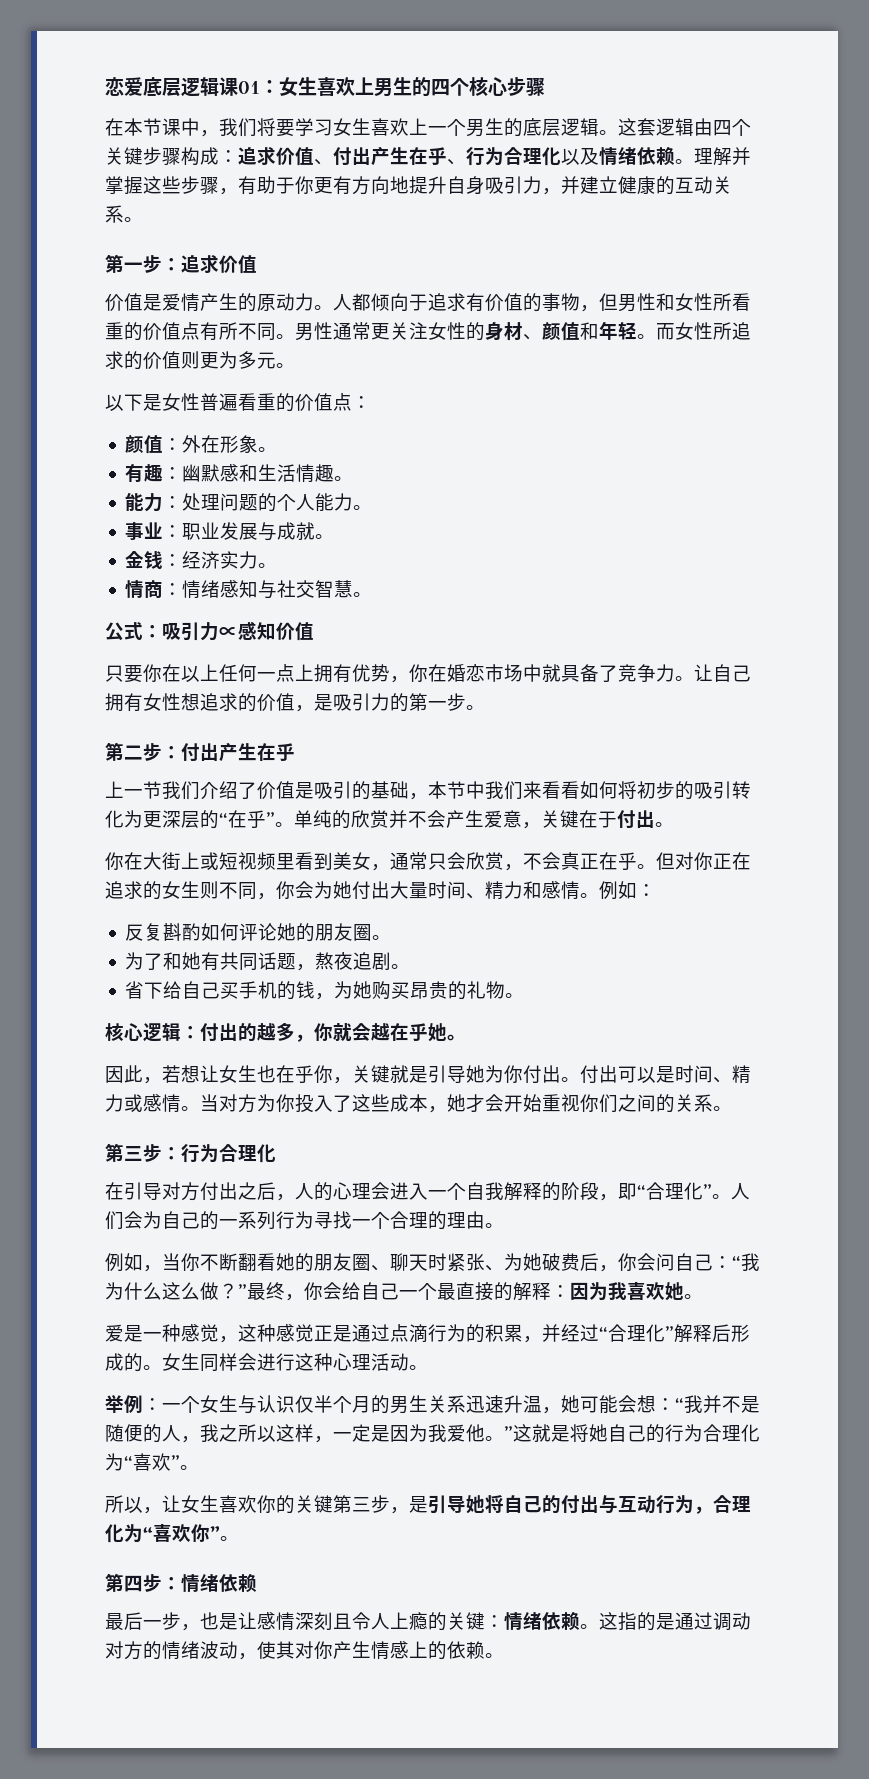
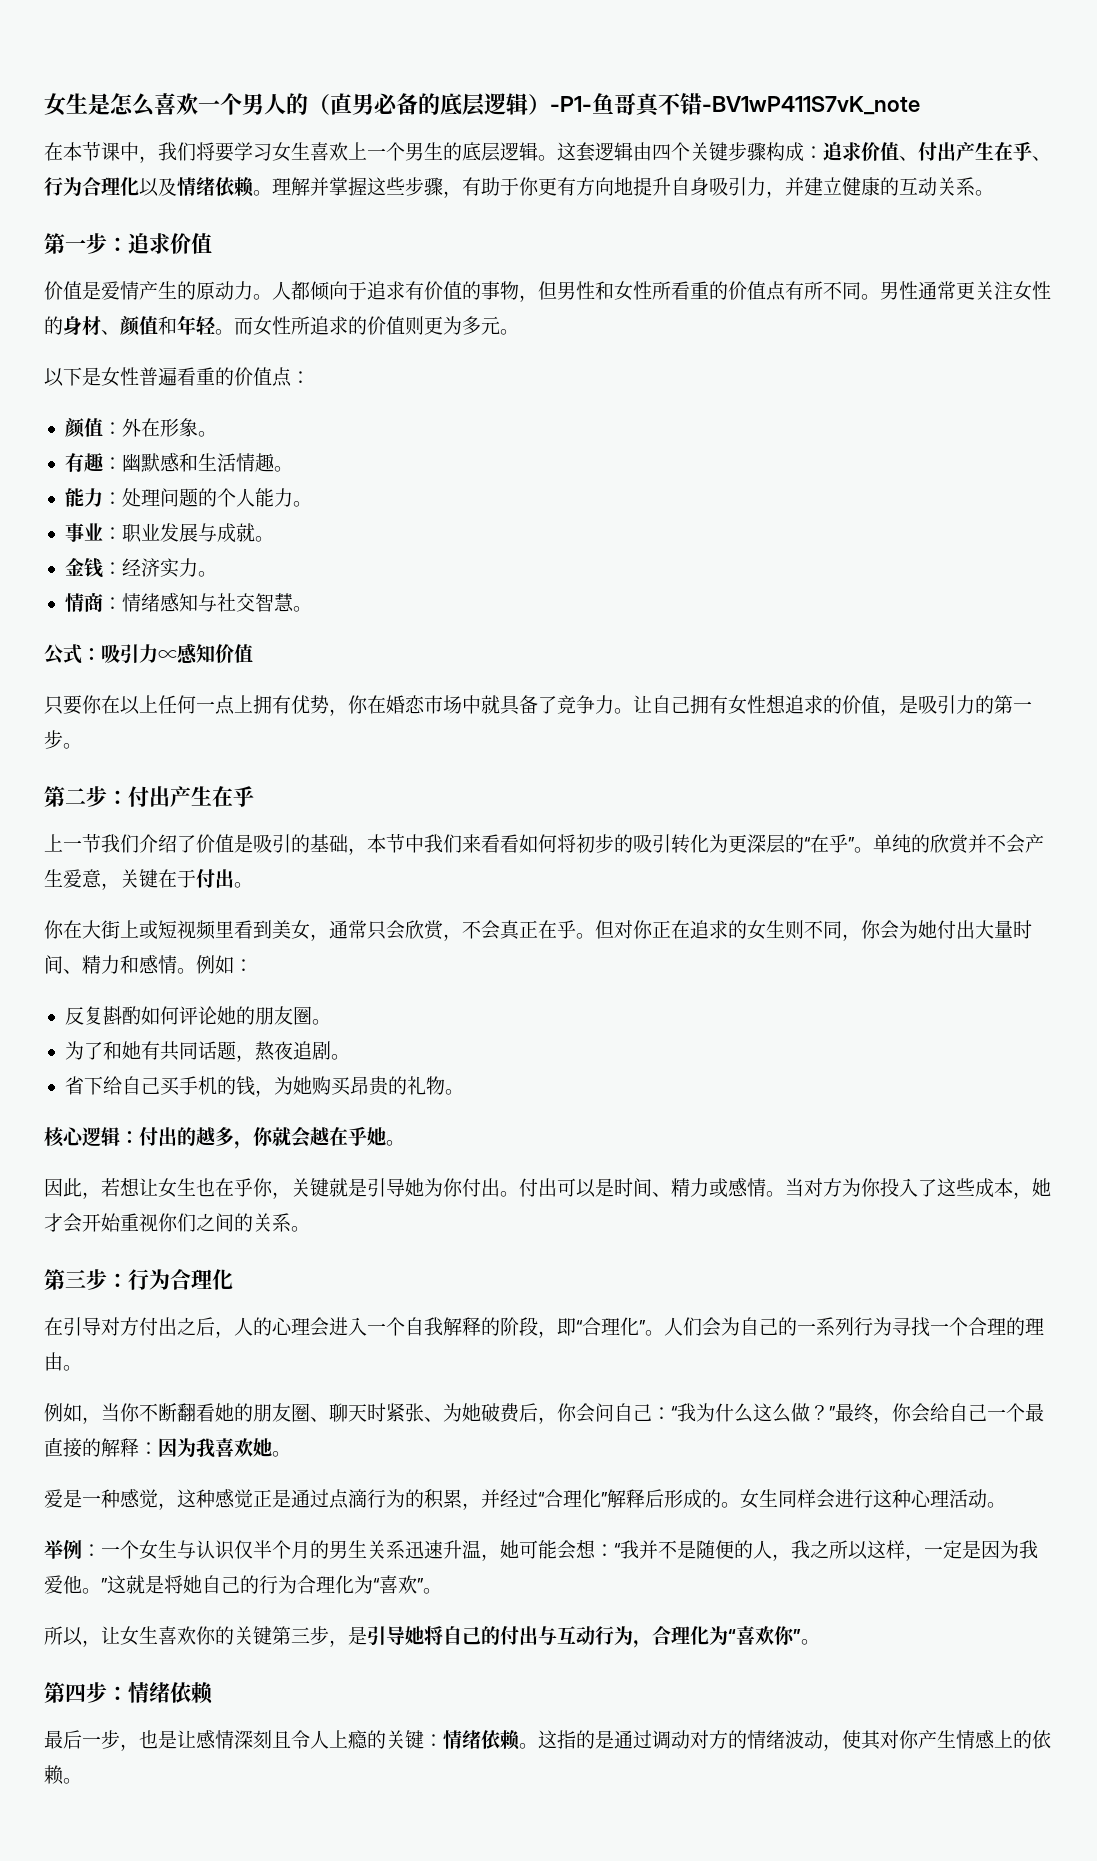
- 恋爱底层逻辑课01：女生喜欢上男生的四个核心步骤
+ 女生是怎么喜欢一个男人的（直男必备的底层逻辑）-P1-鱼哥真不错-BV1wP411S7vK_note

